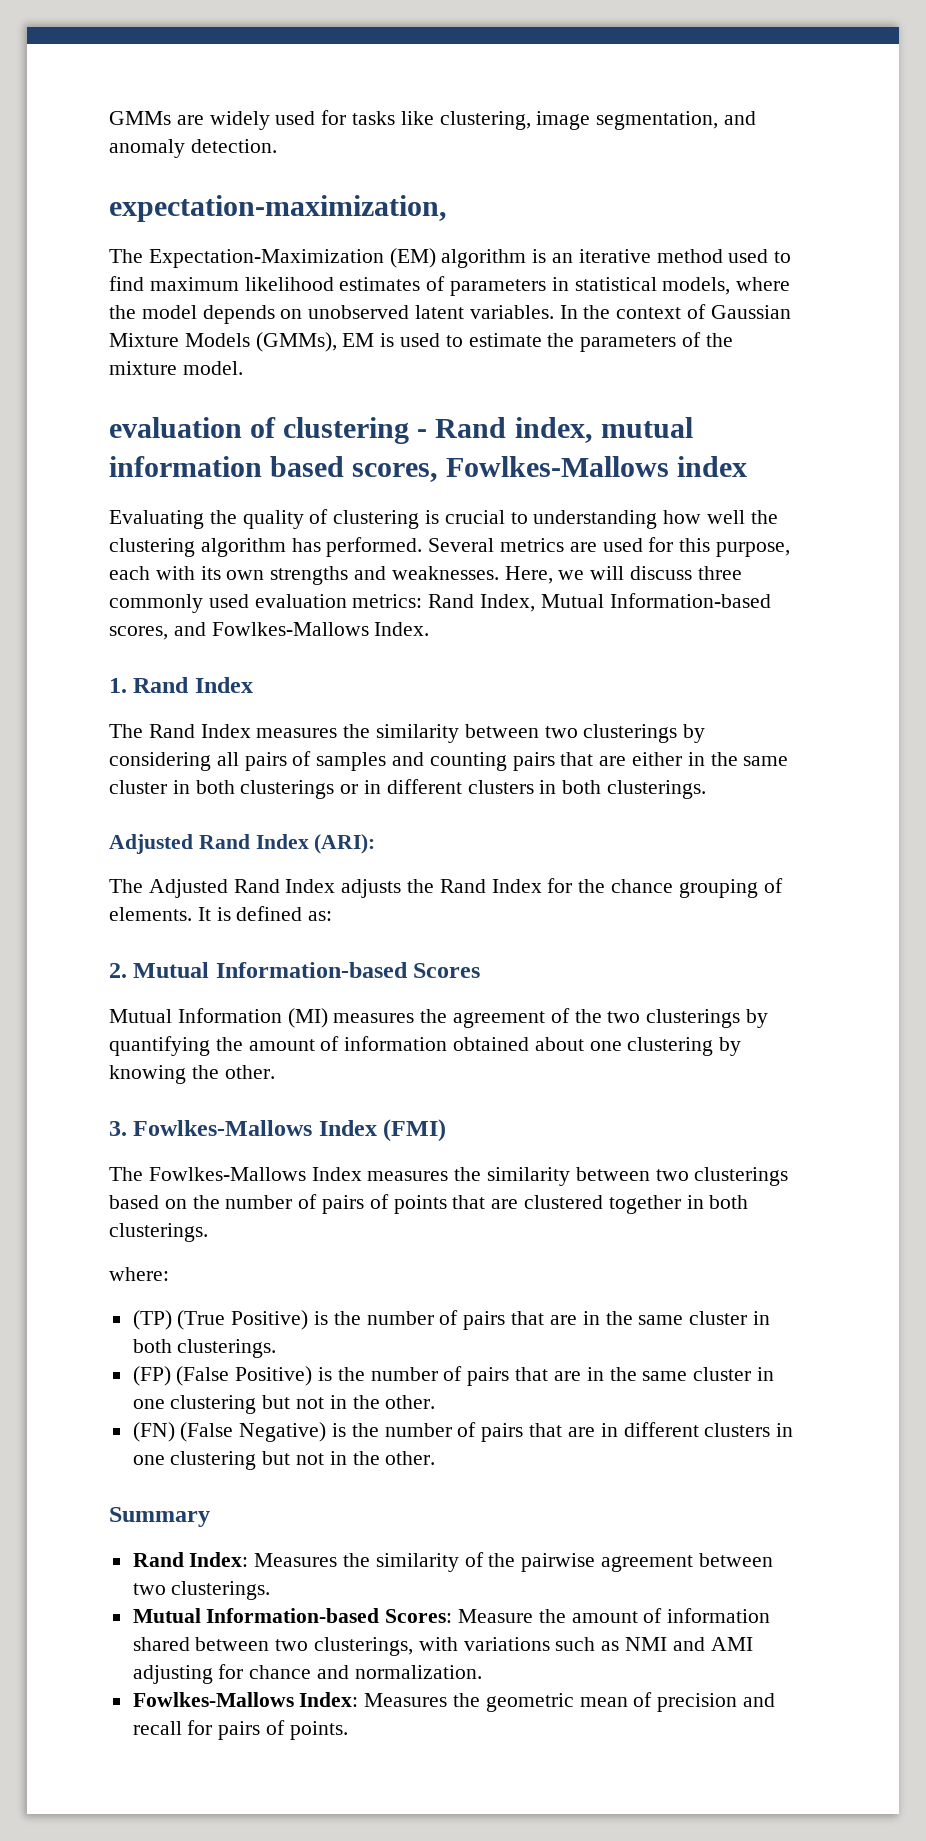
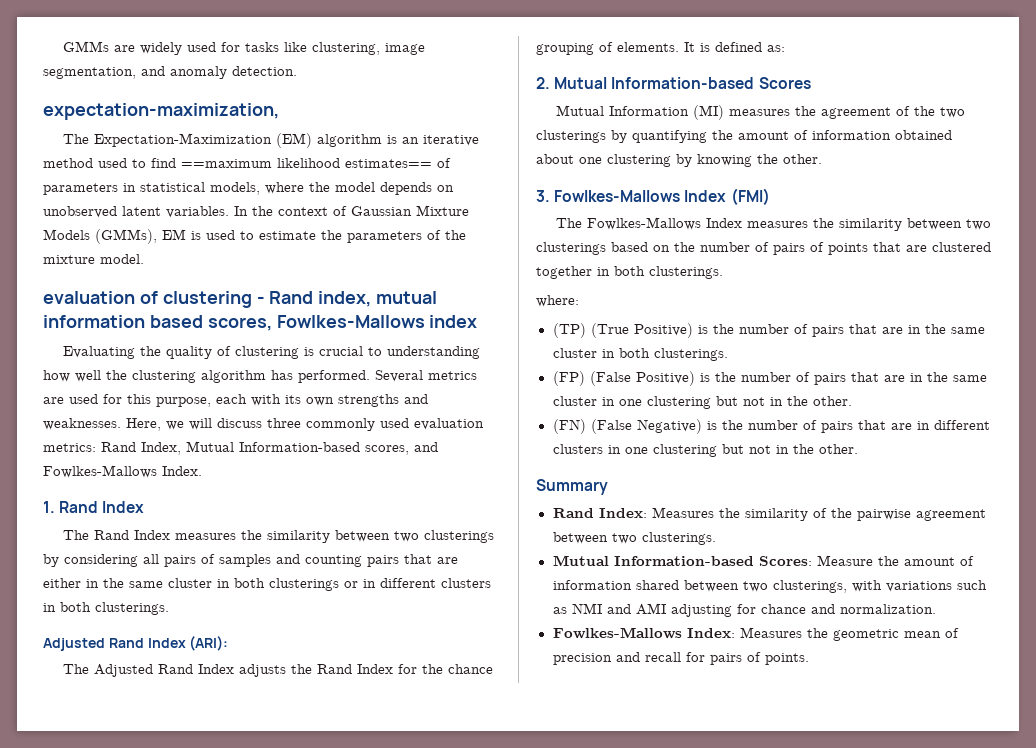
- The Expectation-Maximization (EM) algorithm is an iterative method used to find maximum likelihood estimates of parameters in statistical models, where the model depends on unobserved latent variables.
+ The Expectation-Maximization (EM) algorithm is an iterative method used to find ==maximum likelihood estimates== of parameters in statistical models, where the model depends on unobserved latent variables.

